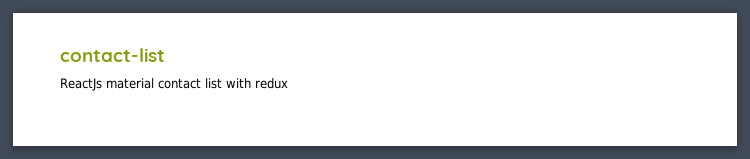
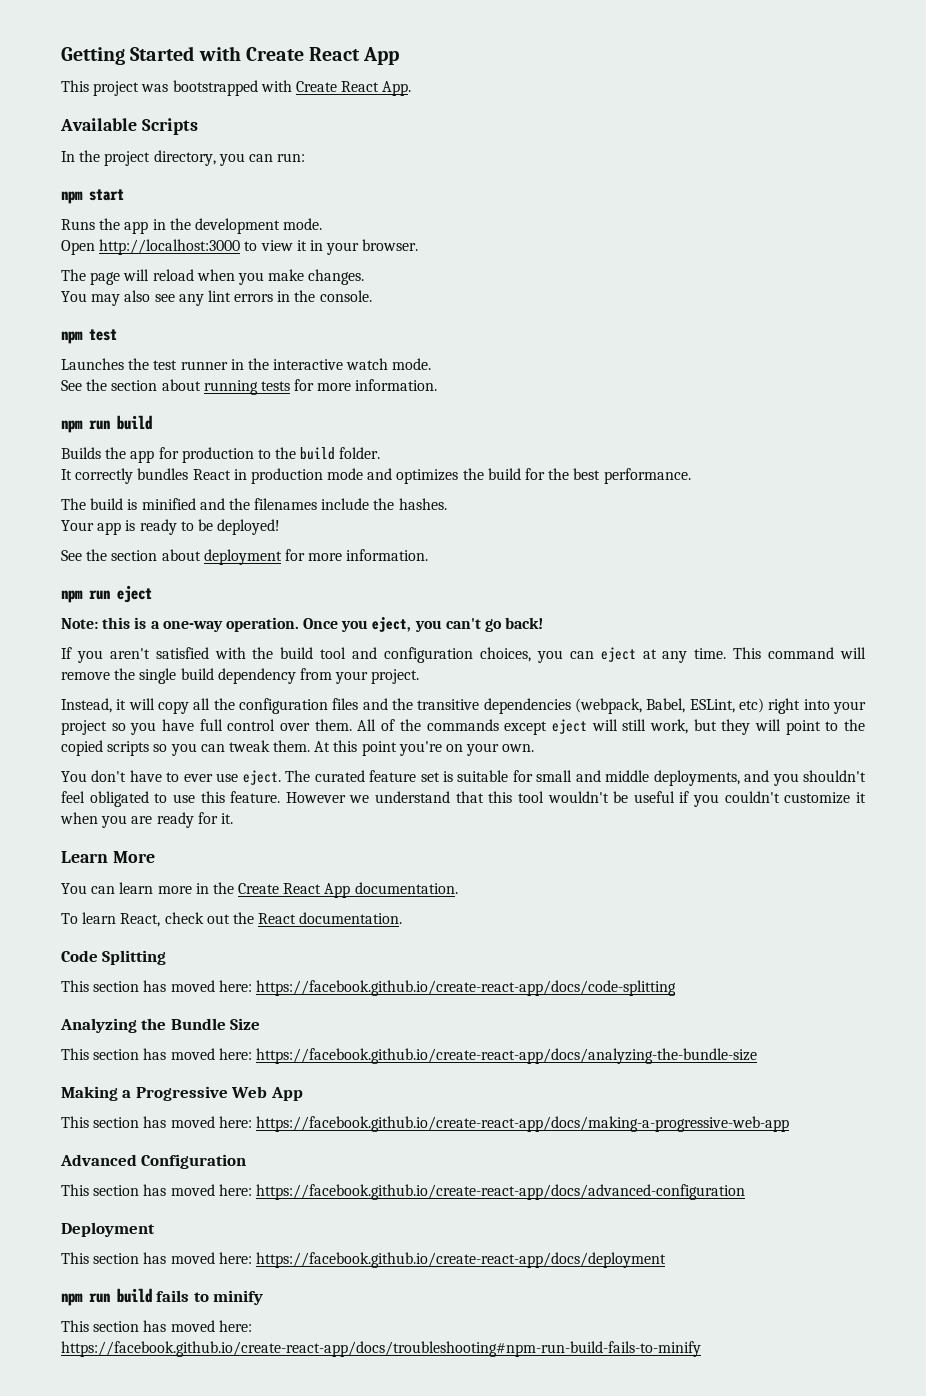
- contact-list
- ReactJs material contact list with redux
+ Getting Started with Create React App
+ This project was bootstrapped with Create React App.
+ Available Scripts
+ In the project directory, you can run:
+ npm start
+ Runs the app in the development mode.
+ Open http://localhost:3000 to view it in your browser.
+ The page will reload when you make changes.
+ You may also see any lint errors in the console.
+ npm test
+ Launches the test runner in the interactive watch mode.
+ See the section about running tests for more information.
+ npm run build
+ Builds the app for production to the build folder.
+ It correctly bundles React in production mode and optimizes the build for the best performance.
+ The build is minified and the filenames include the hashes.
+ Your app is ready to be deployed!
+ See the section about deployment for more information.
+ npm run eject
+ Note: this is a one-way operation. Once you eject, you can't go back!
+ If you aren't satisfied with the build tool and configuration choices, you can eject at any time. This command will remove the single build dependency from your project.
+ Instead, it will copy all the configuration files and the transitive dependencies (webpack, Babel, ESLint, etc) right into your project so you have full control over them. All of the commands except eject will still work, but they will point to the copied scripts so you can tweak them. At this point you're on your own.
+ You don't have to ever use eject. The curated feature set is suitable for small and middle deployments, and you shouldn't feel obligated to use this feature. However we understand that this tool wouldn't be useful if you couldn't customize it when you are ready for it.
+ Learn More
+ You can learn more in the Create React App documentation.
+ To learn React, check out the React documentation.
+ Code Splitting
+ This section has moved here: https://facebook.github.io/create-react-app/docs/code-splitting
+ Analyzing the Bundle Size
+ This section has moved here: https://facebook.github.io/create-react-app/docs/analyzing-the-bundle-size
+ Making a Progressive Web App
+ This section has moved here: https://facebook.github.io/create-react-app/docs/making-a-progressive-web-app
+ Advanced Configuration
+ This section has moved here: https://facebook.github.io/create-react-app/docs/advanced-configuration
+ Deployment
+ This section has moved here: https://facebook.github.io/create-react-app/docs/deployment
+ npm run build fails to minify
+ This section has moved here: https://facebook.github.io/create-react-app/docs/troubleshooting#npm-run-build-fails-to-minify

